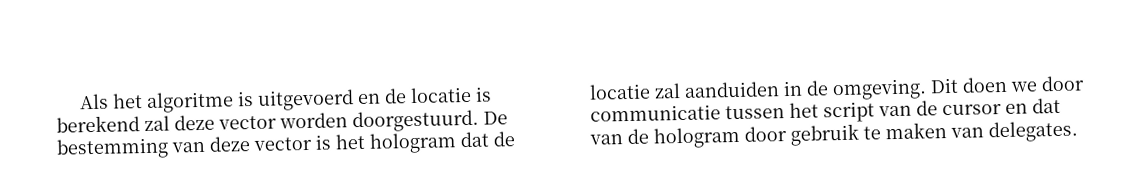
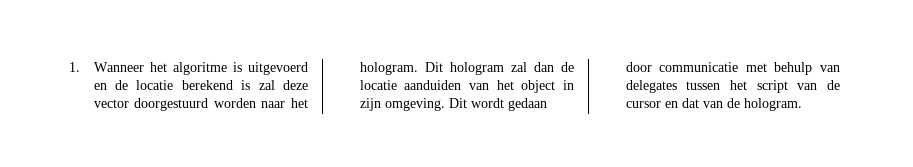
- Als het algoritme is uitgevoerd en de locatie is berekend zal deze vector worden doorgestuurd. De bestemming van deze vector is het hologram dat de locatie zal aanduiden in de omgeving. Dit doen we door communicatie tussen het script van de cursor en dat van de hologram door gebruik te maken van delegates.
+ 1. Wanneer het algoritme is uitgevoerd en de locatie berekend is zal deze vector doorgestuurd worden naar het hologram. Dit hologram zal dan de locatie aanduiden van het object in zijn omgeving. Dit wordt gedaan door communicatie met behulp van delegates tussen het script van de cursor en dat van de hologram.

